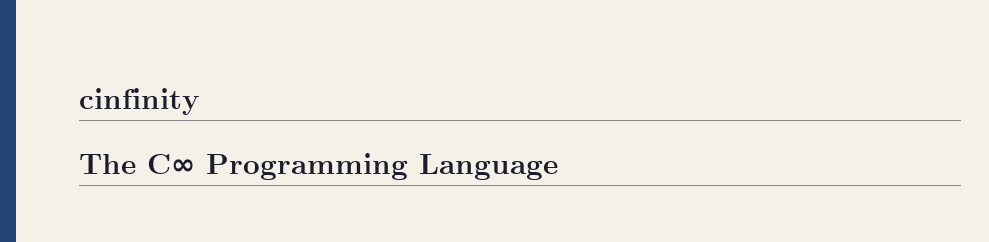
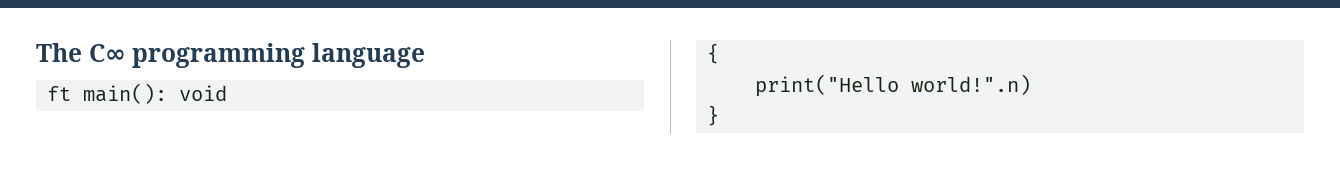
- cinfinity
- The C∞ Programming Language
+ The C∞ programming language
+ ft main(): void
+ {
+ print("Hello world!".n)
+ }

